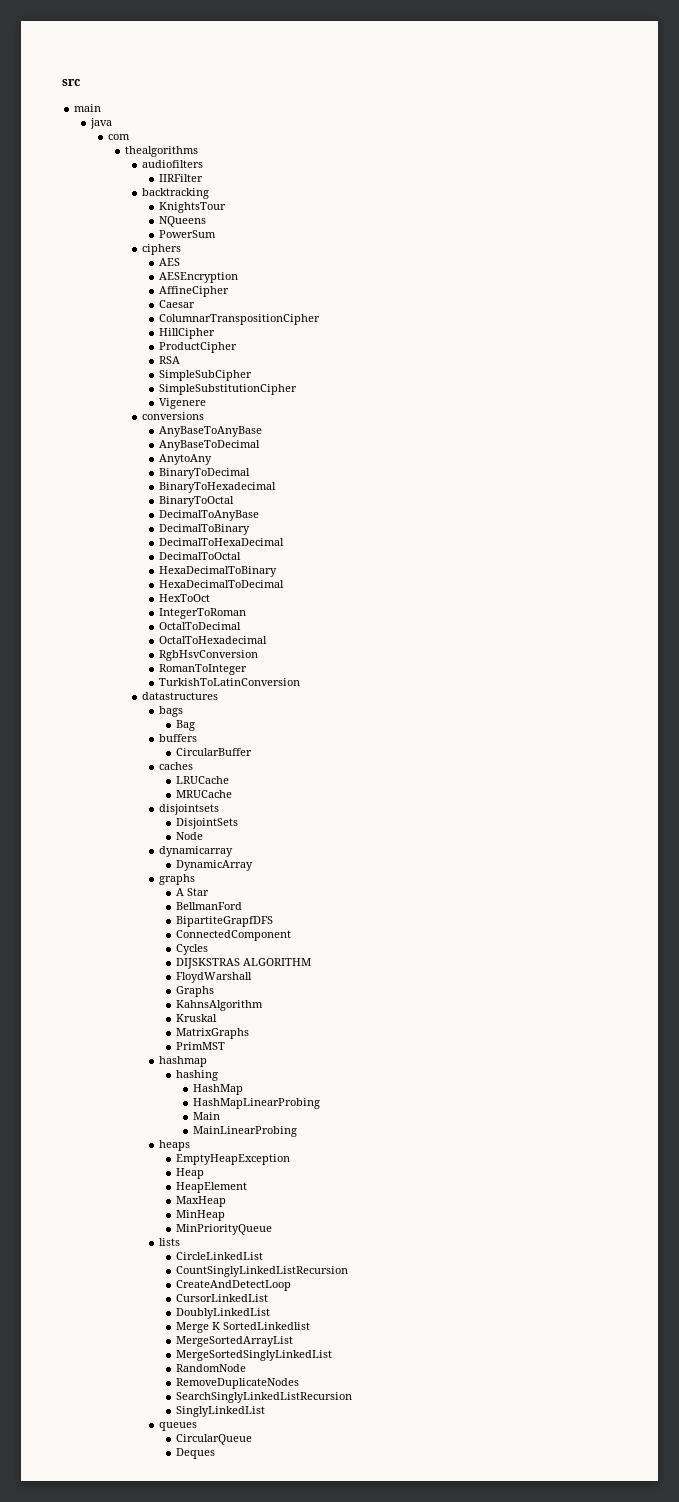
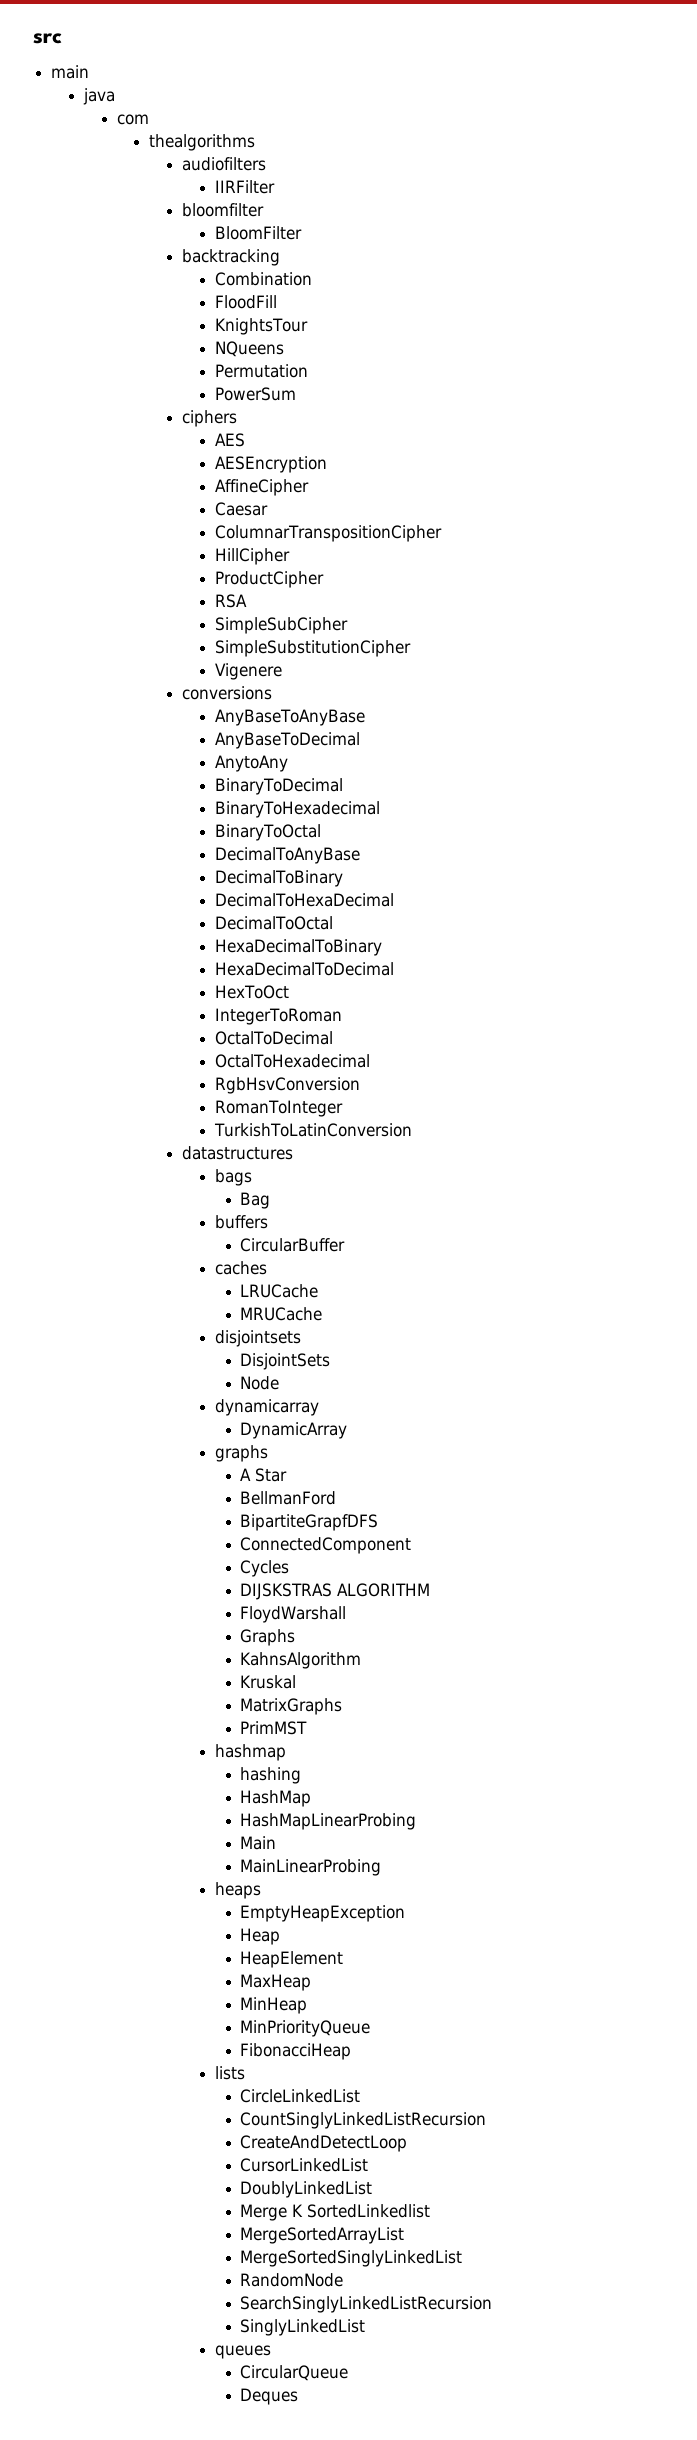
+ bloomfilter
+ BloomFilter
+ Combination
+ FloodFill
+ Permutation
+ FibonacciHeap
- RemoveDuplicateNodes

